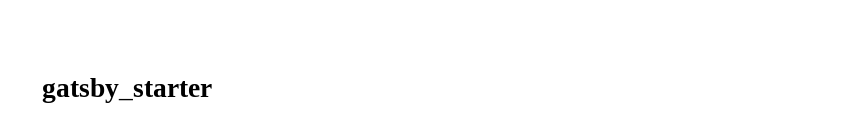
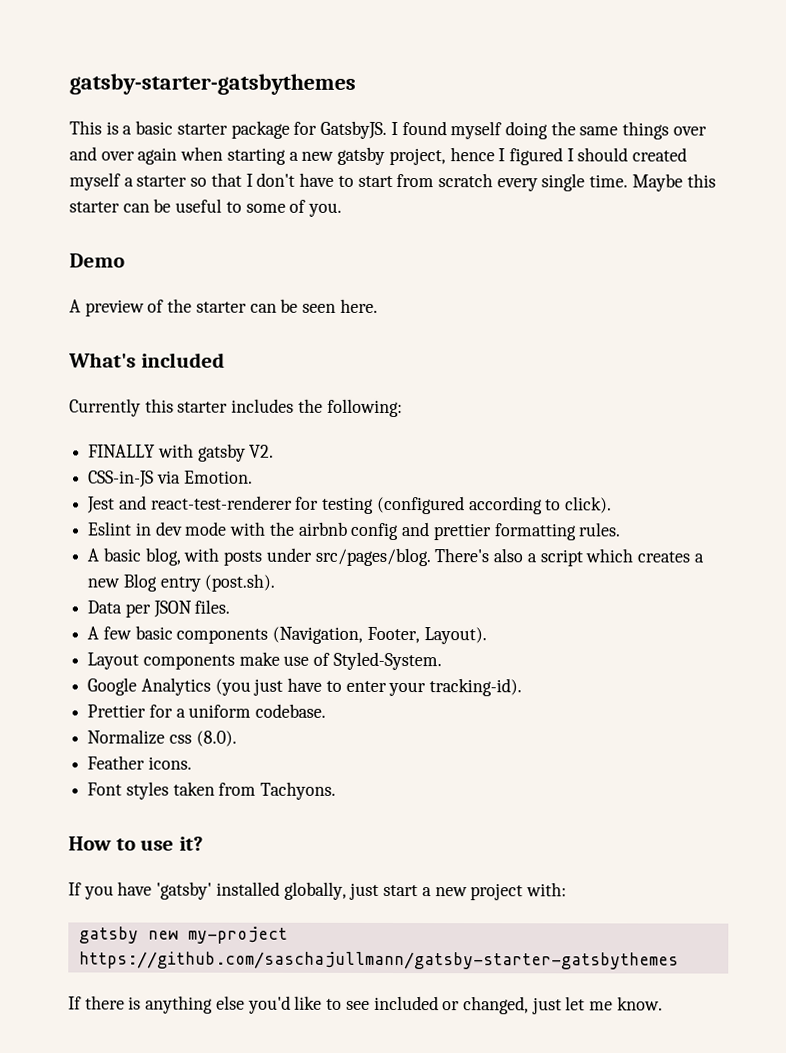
- gatsby_starter
+ gatsby-starter-gatsbythemes
+ This is a basic starter package for GatsbyJS. I found myself doing the same things over and over again when starting a new gatsby project, hence I figured I should created myself a starter so that I don't have to start from scratch every single time. Maybe this starter can be useful to some of you.
+ Demo
+ A preview of the starter can be seen here.
+ What's included
+ Currently this starter includes the following:
+ FINALLY with gatsby V2.
+ CSS-in-JS via Emotion.
+ Jest and react-test-renderer for testing (configured according to click).
+ Eslint in dev mode with the airbnb config and prettier formatting rules.
+ A basic blog, with posts under src/pages/blog. There's also a script which creates a new Blog entry (post.sh).
+ Data per JSON files.
+ A few basic components (Navigation, Footer, Layout).
+ Layout components make use of Styled-System.
+ Google Analytics (you just have to enter your tracking-id).
+ Prettier for a uniform codebase.
+ Normalize css (8.0).
+ Feather icons.
+ Font styles taken from Tachyons.
+ How to use it?
+ If you have 'gatsby' installed globally, just start a new project with:
+ gatsby new my-project https://github.com/saschajullmann/gatsby-starter-gatsbythemes
+ If there is anything else you'd like to see included or changed, just let me know.

